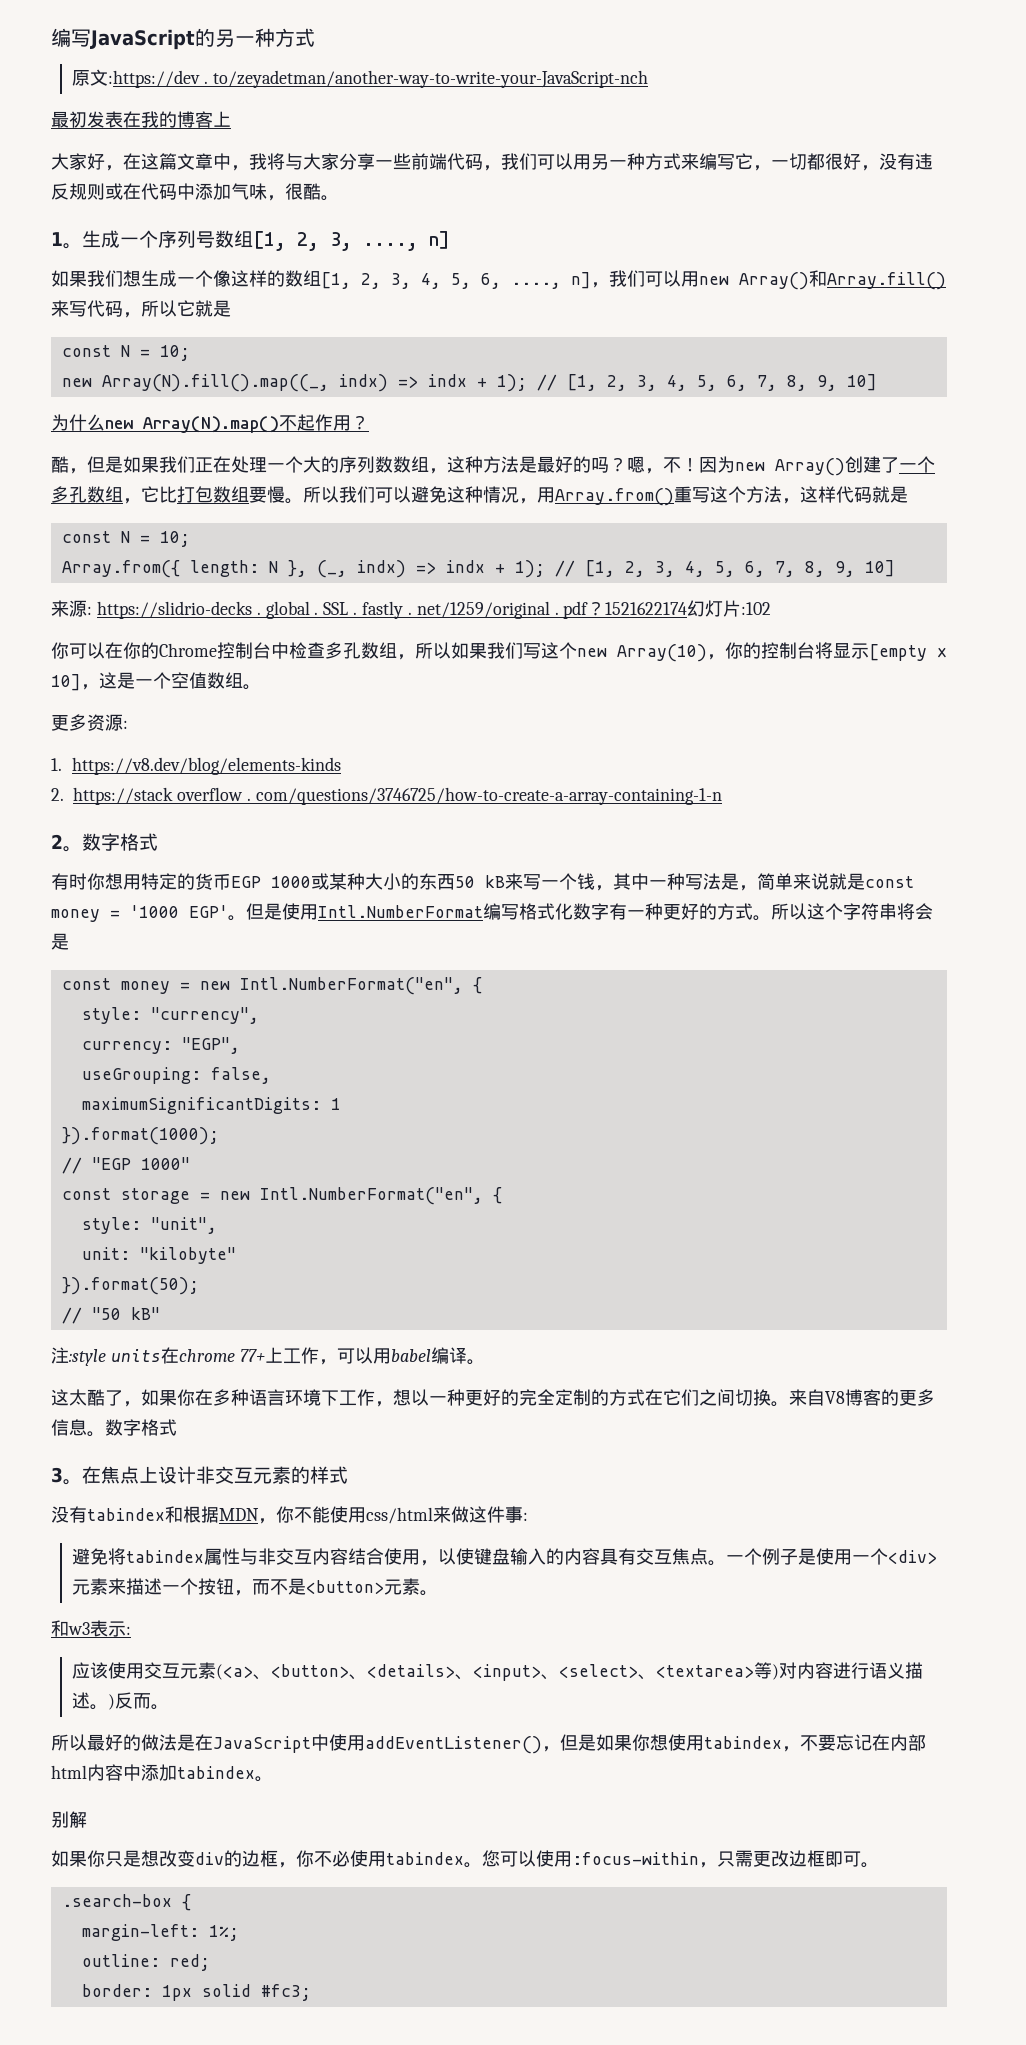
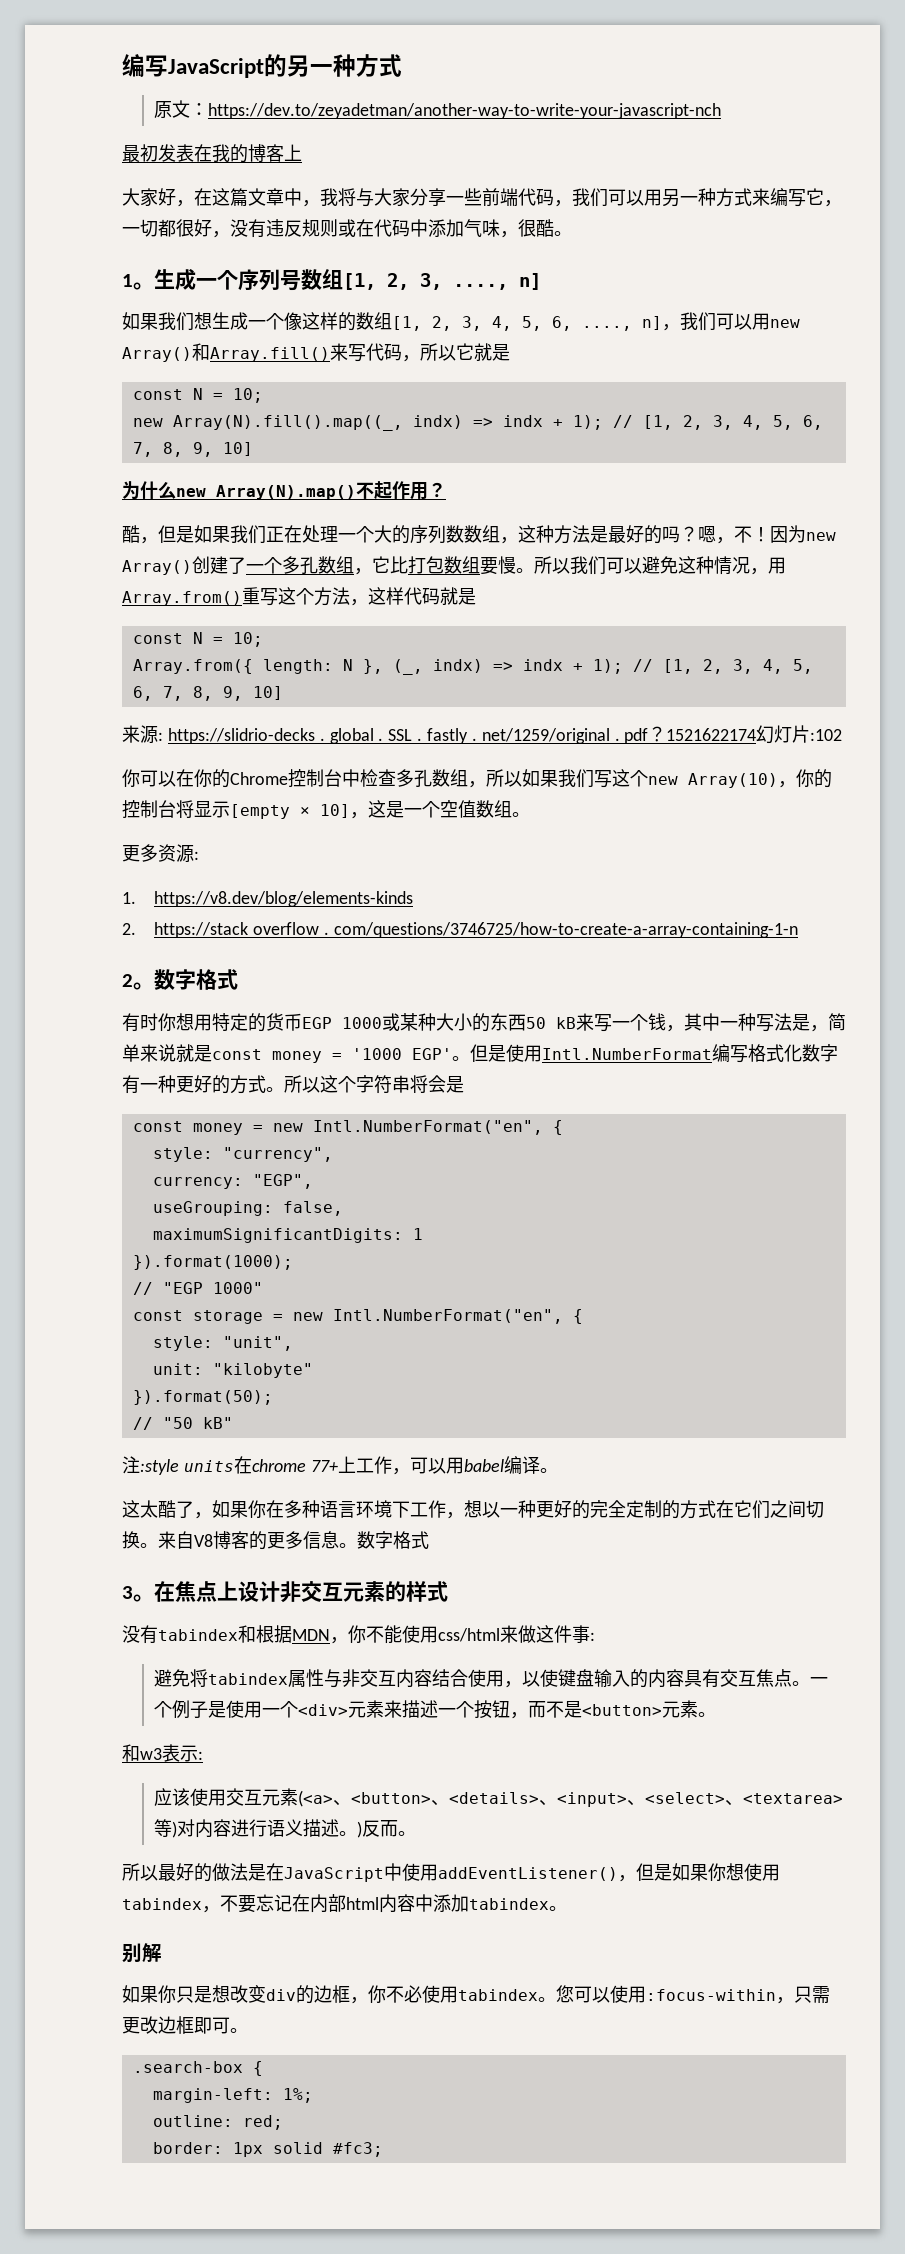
- 原文:https://dev . to/zeyadetman/another-way-to-write-your-JavaScript-nch
+ 原文：https://dev.to/zeyadetman/another-way-to-write-your-javascript-nch

